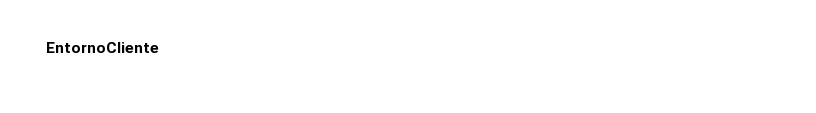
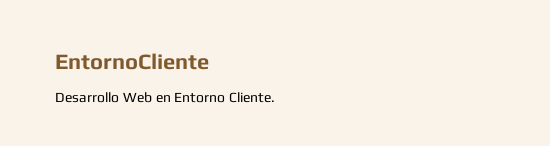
+ Desarrollo Web en Entorno Cliente.

